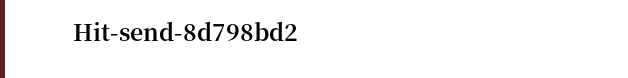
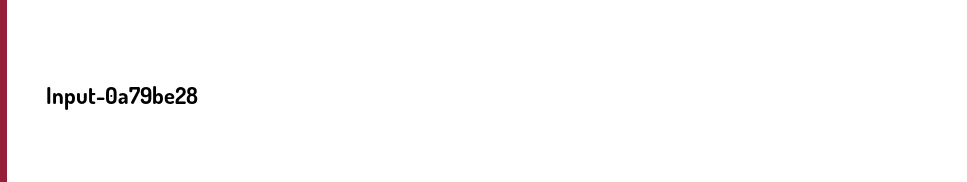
- Hit-send-8d798bd2
+ Input-0a79be28

